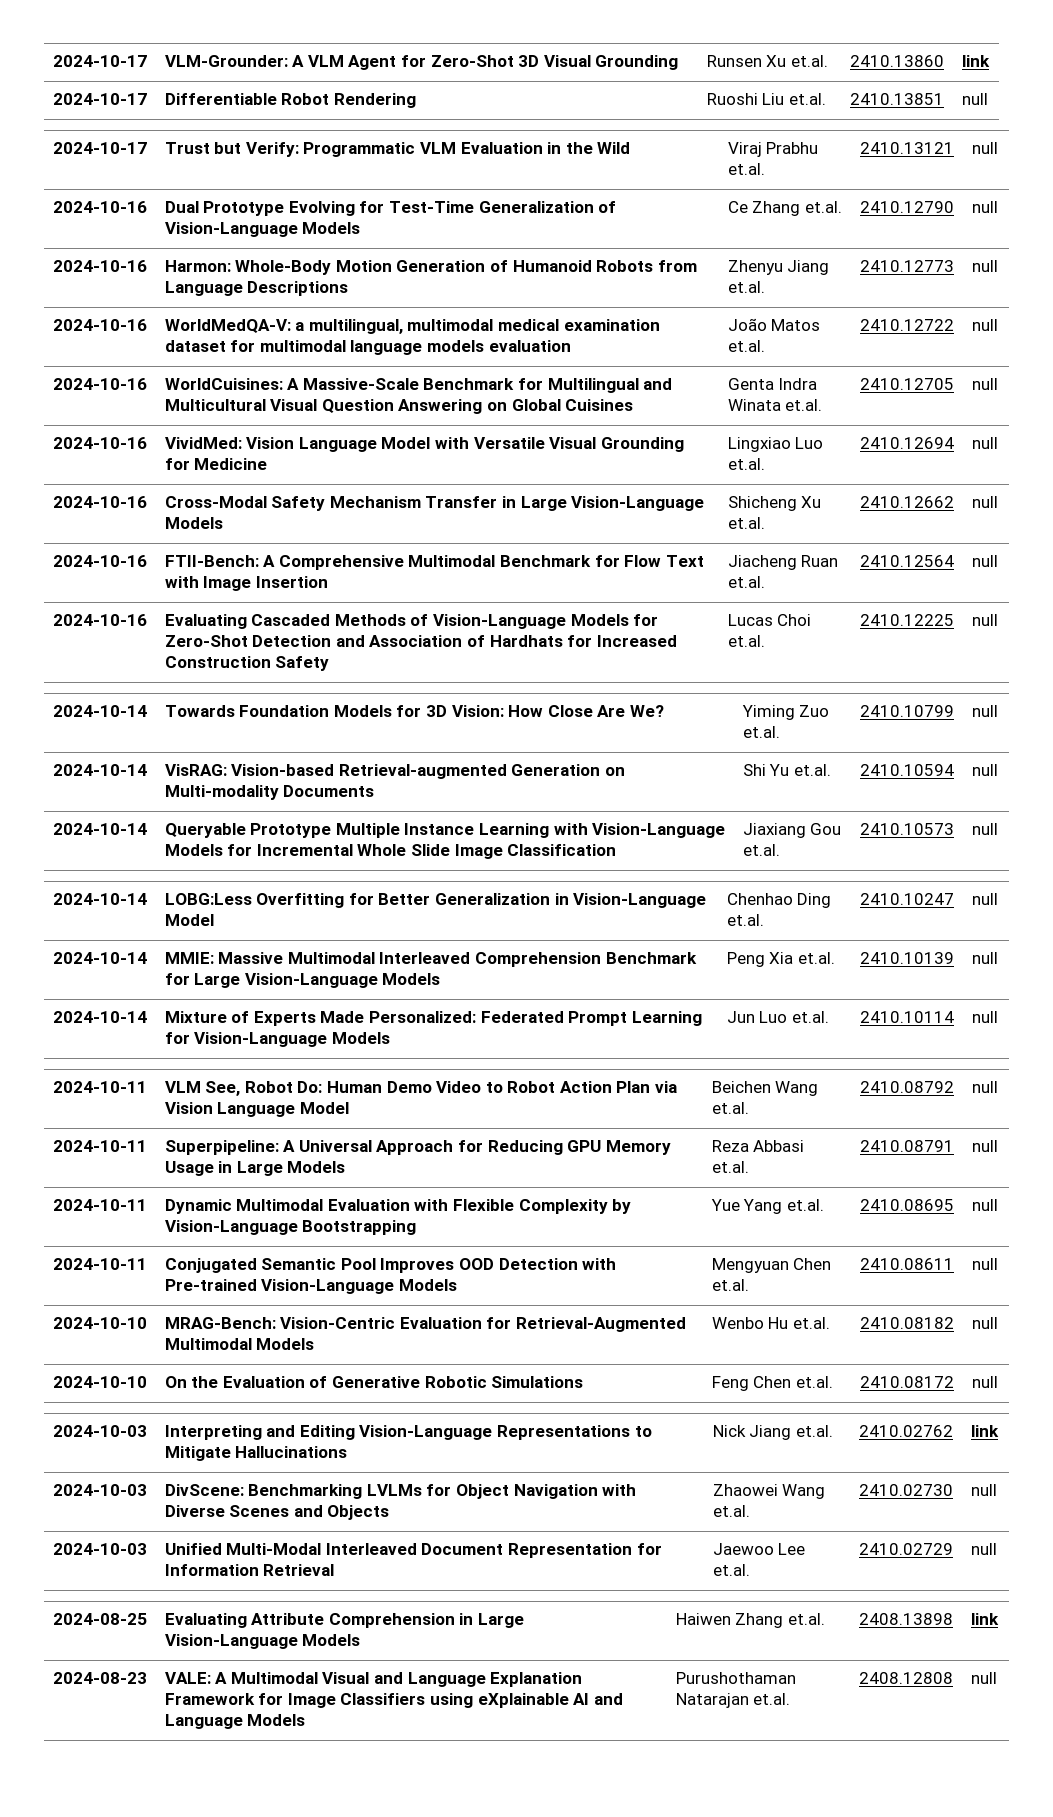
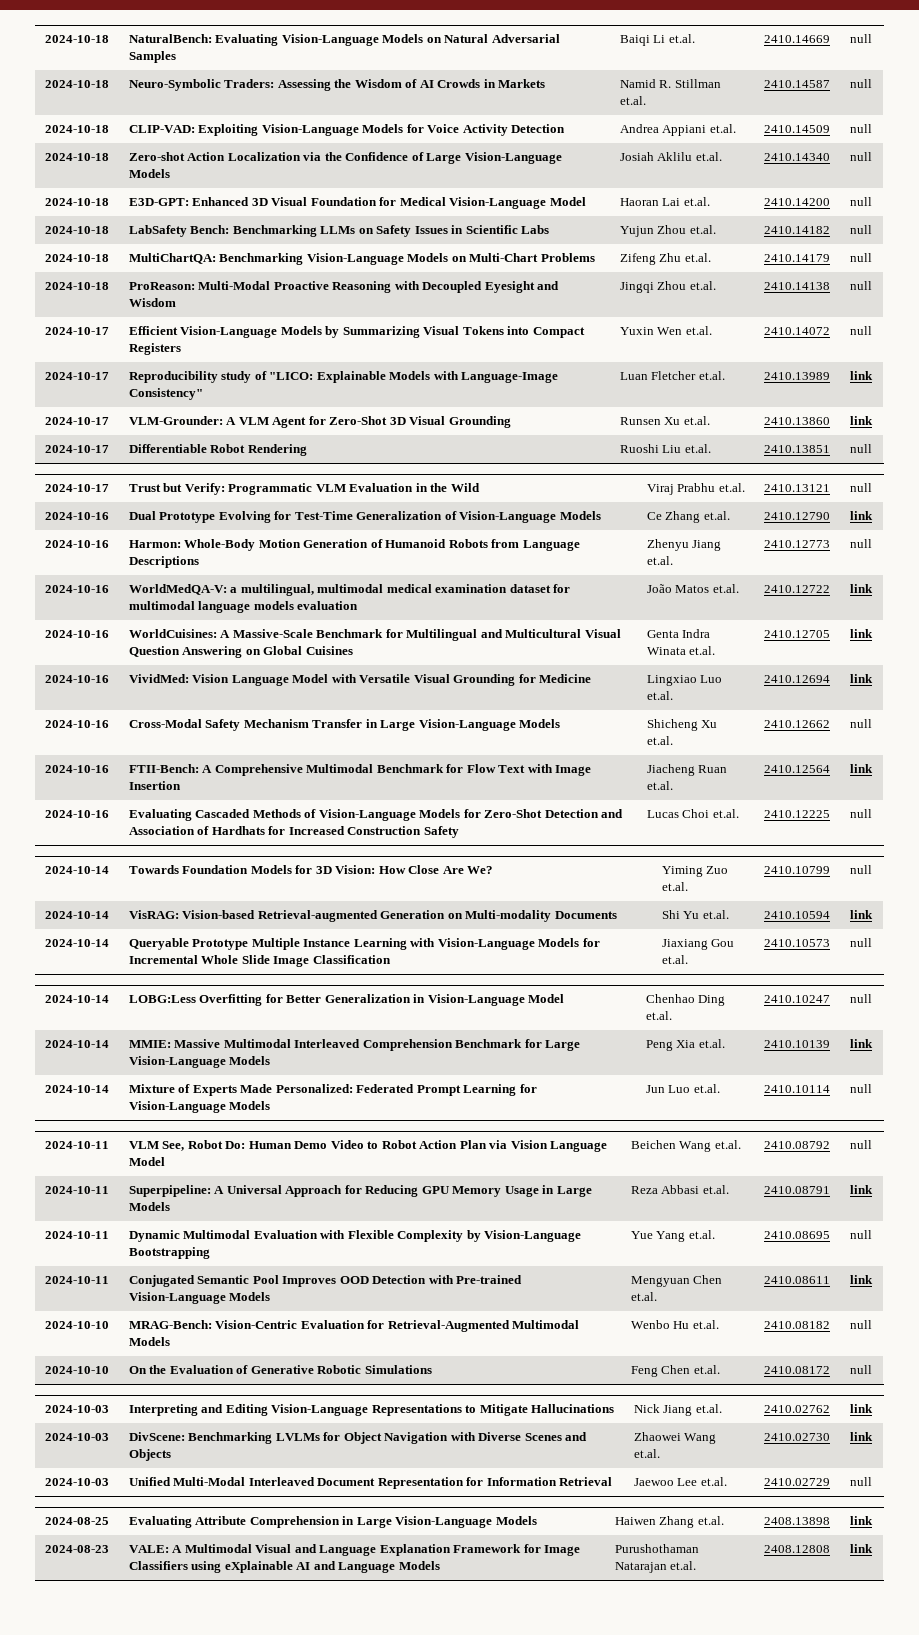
+ 2024-10-18 | NaturalBench: Evaluating Vision-Language Models on Natural Adversarial Samples | Baiqi Li et.al. | 2410.14669 | null
+ 2024-10-18 | Neuro-Symbolic Traders: Assessing the Wisdom of AI Crowds in Markets | Namid R. Stillman et.al. | 2410.14587 | null
+ 2024-10-18 | CLIP-VAD: Exploiting Vision-Language Models for Voice Activity Detection | Andrea Appiani et.al. | 2410.14509 | null
+ 2024-10-18 | Zero-shot Action Localization via the Confidence of Large Vision-Language Models | Josiah Aklilu et.al. | 2410.14340 | null
+ 2024-10-18 | E3D-GPT: Enhanced 3D Visual Foundation for Medical Vision-Language Model | Haoran Lai et.al. | 2410.14200 | null
+ 2024-10-18 | LabSafety Bench: Benchmarking LLMs on Safety Issues in Scientific Labs | Yujun Zhou et.al. | 2410.14182 | null
+ 2024-10-18 | MultiChartQA: Benchmarking Vision-Language Models on Multi-Chart Problems | Zifeng Zhu et.al. | 2410.14179 | null
+ 2024-10-18 | ProReason: Multi-Modal Proactive Reasoning with Decoupled Eyesight and Wisdom | Jingqi Zhou et.al. | 2410.14138 | null
+ 2024-10-17 | Efficient Vision-Language Models by Summarizing Visual Tokens into Compact Registers | Yuxin Wen et.al. | 2410.14072 | null
+ 2024-10-17 | Reproducibility study of "LICO: Explainable Models with Language-Image Consistency" | Luan Fletcher et.al. | 2410.13989 | link
- 2024-10-16 | Dual Prototype Evolving for Test-Time Generalization of Vision-Language Models | Ce Zhang et.al. | 2410.12790 | null
+ 2024-10-16 | Dual Prototype Evolving for Test-Time Generalization of Vision-Language Models | Ce Zhang et.al. | 2410.12790 | link
- 2024-10-16 | WorldMedQA-V: a multilingual, multimodal medical examination dataset for multimodal language models evaluation | João Matos et.al. | 2410.12722 | null
+ 2024-10-16 | WorldMedQA-V: a multilingual, multimodal medical examination dataset for multimodal language models evaluation | João Matos et.al. | 2410.12722 | link
- 2024-10-16 | WorldCuisines: A Massive-Scale Benchmark for Multilingual and Multicultural Visual Question Answering on Global Cuisines | Genta Indra Winata et.al. | 2410.12705 | null
+ 2024-10-16 | WorldCuisines: A Massive-Scale Benchmark for Multilingual and Multicultural Visual Question Answering on Global Cuisines | Genta Indra Winata et.al. | 2410.12705 | link
- 2024-10-16 | VividMed: Vision Language Model with Versatile Visual Grounding for Medicine | Lingxiao Luo et.al. | 2410.12694 | null
+ 2024-10-16 | VividMed: Vision Language Model with Versatile Visual Grounding for Medicine | Lingxiao Luo et.al. | 2410.12694 | link
- 2024-10-16 | FTII-Bench: A Comprehensive Multimodal Benchmark for Flow Text with Image Insertion | Jiacheng Ruan et.al. | 2410.12564 | null
+ 2024-10-16 | FTII-Bench: A Comprehensive Multimodal Benchmark for Flow Text with Image Insertion | Jiacheng Ruan et.al. | 2410.12564 | link
- 2024-10-14 | VisRAG: Vision-based Retrieval-augmented Generation on Multi-modality Documents | Shi Yu et.al. | 2410.10594 | null
+ 2024-10-14 | VisRAG: Vision-based Retrieval-augmented Generation on Multi-modality Documents | Shi Yu et.al. | 2410.10594 | link
- 2024-10-14 | MMIE: Massive Multimodal Interleaved Comprehension Benchmark for Large Vision-Language Models | Peng Xia et.al. | 2410.10139 | null
+ 2024-10-14 | MMIE: Massive Multimodal Interleaved Comprehension Benchmark for Large Vision-Language Models | Peng Xia et.al. | 2410.10139 | link
- 2024-10-11 | Superpipeline: A Universal Approach for Reducing GPU Memory Usage in Large Models | Reza Abbasi et.al. | 2410.08791 | null
+ 2024-10-11 | Superpipeline: A Universal Approach for Reducing GPU Memory Usage in Large Models | Reza Abbasi et.al. | 2410.08791 | link
- 2024-10-11 | Conjugated Semantic Pool Improves OOD Detection with Pre-trained Vision-Language Models | Mengyuan Chen et.al. | 2410.08611 | null
+ 2024-10-11 | Conjugated Semantic Pool Improves OOD Detection with Pre-trained Vision-Language Models | Mengyuan Chen et.al. | 2410.08611 | link
- 2024-10-03 | DivScene: Benchmarking LVLMs for Object Navigation with Diverse Scenes and Objects | Zhaowei Wang et.al. | 2410.02730 | null
+ 2024-10-03 | DivScene: Benchmarking LVLMs for Object Navigation with Diverse Scenes and Objects | Zhaowei Wang et.al. | 2410.02730 | link
- 2024-08-23 | VALE: A Multimodal Visual and Language Explanation Framework for Image Classifiers using eXplainable AI and Language Models | Purushothaman Natarajan et.al. | 2408.12808 | null
+ 2024-08-23 | VALE: A Multimodal Visual and Language Explanation Framework for Image Classifiers using eXplainable AI and Language Models | Purushothaman Natarajan et.al. | 2408.12808 | link

